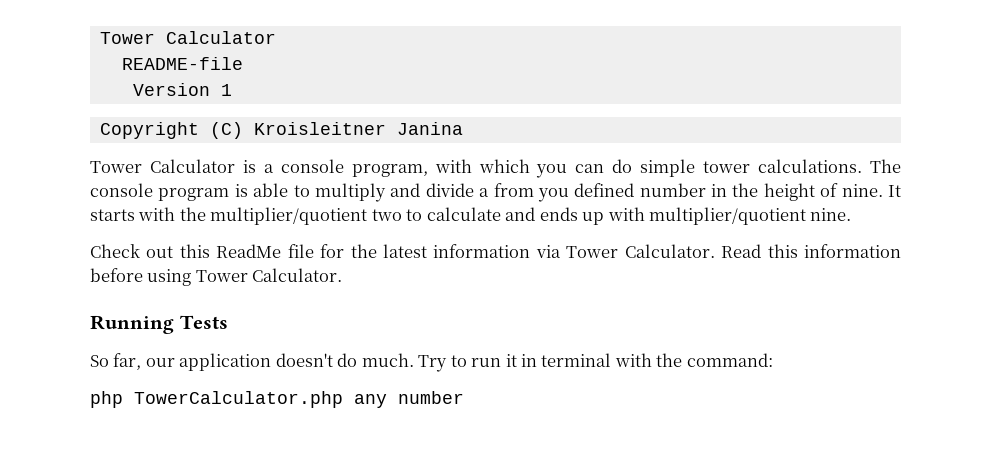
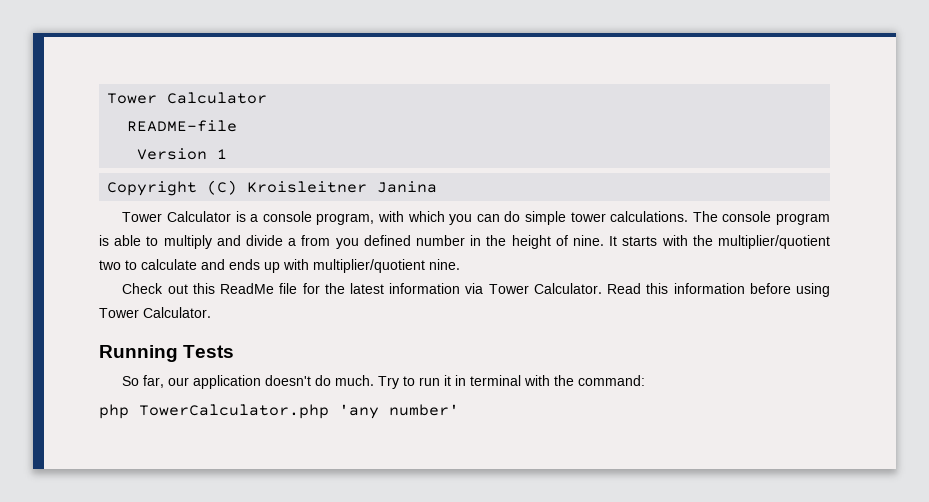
- php TowerCalculator.php any number
+ php TowerCalculator.php 'any number'

